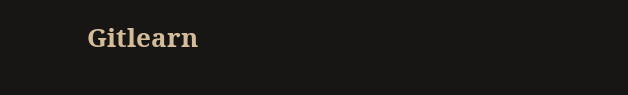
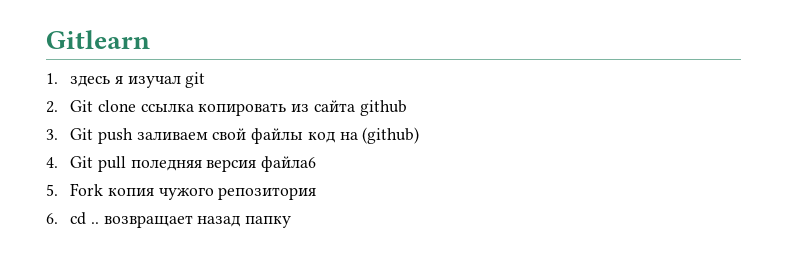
+ 1. здесь я изучал git
+ 2. Git clone ссылка копировать из сайта github
+ 3. Git push заливаем свой файлы код на (github)
+ 4. Git pull поледняя версия файла6
+ 5. Fork копия чужого репозитория
+ 6. cd .. возвращает назад папку

